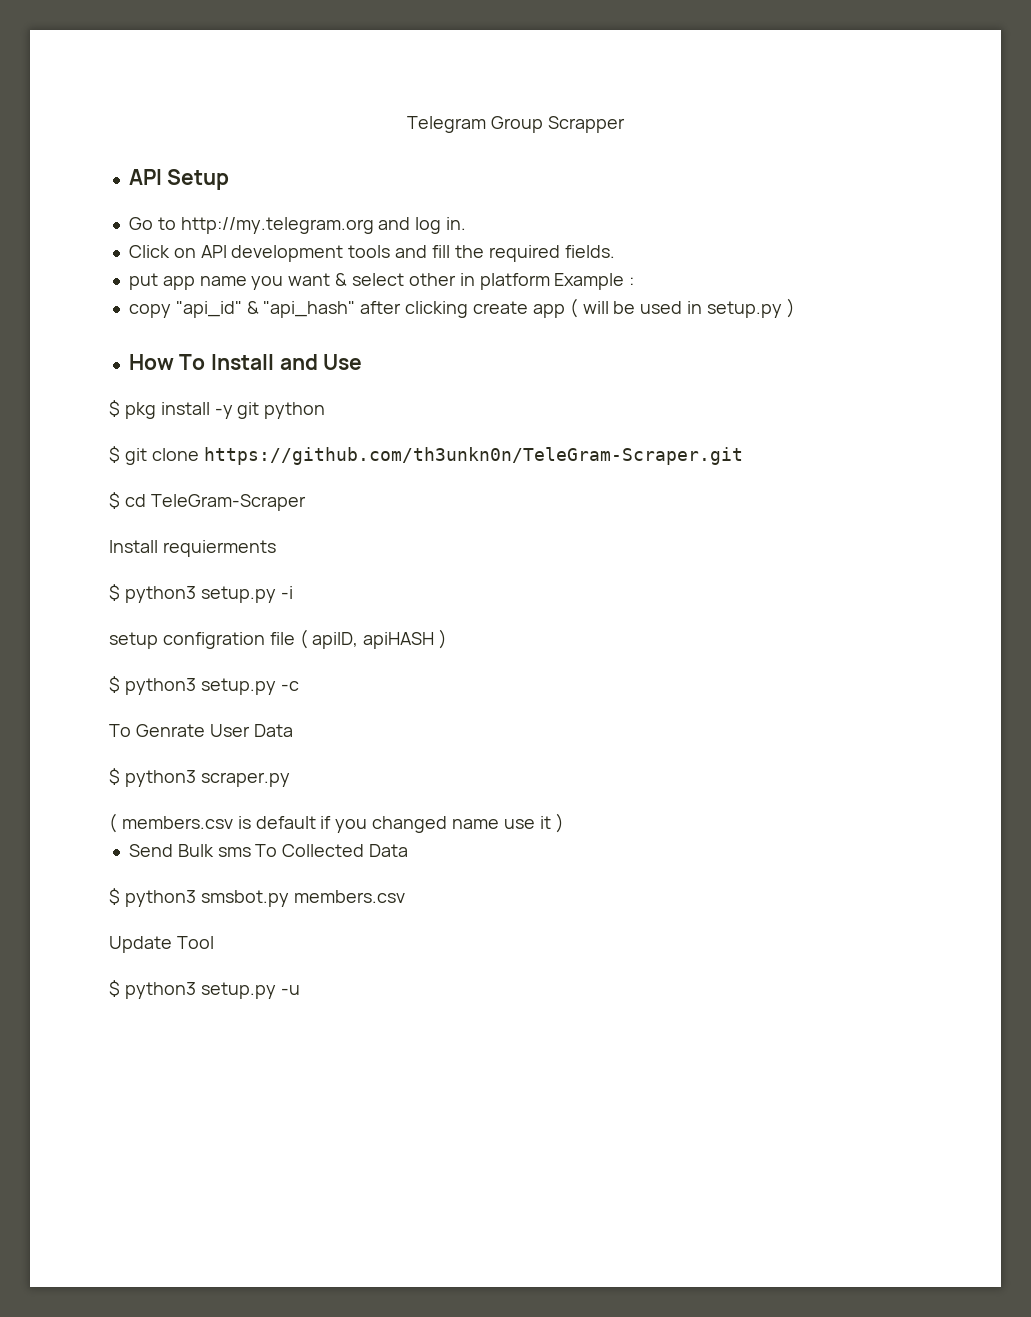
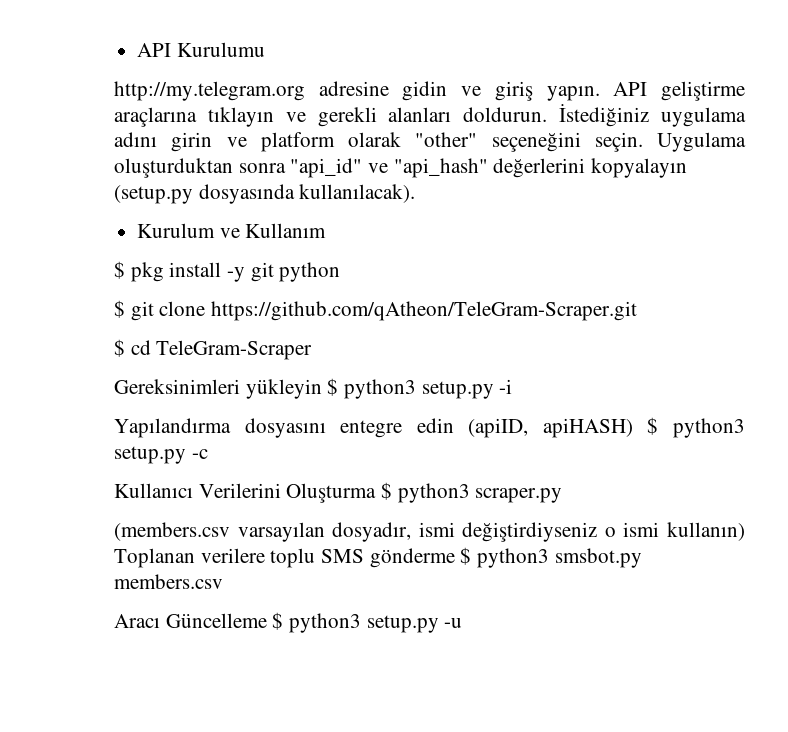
- Telegram Group Scrapper
- API Setup
- Go to http://my.telegram.org and log in.
- Click on API development tools and fill the required fields.
- put app name you want & select other in platform Example :
- copy "api_id" & "api_hash" after clicking create app ( will be used in setup.py )
- How To Install and Use
+ API Kurulumu
+ http://my.telegram.org adresine gidin ve giriş yapın. API geliştirme araçlarına tıklayın ve gerekli alanları doldurun. İstediğiniz uygulama adını girin ve platform olarak "other" seçeneğini seçin. Uygulama oluşturduktan sonra "api_id" ve "api_hash" değerlerini kopyalayın (setup.py dosyasında kullanılacak).
+ Kurulum ve Kullanım
- $ git clone https://github.com/th3unkn0n/TeleGram-Scraper.git
+ $ git clone https://github.com/qAtheon/TeleGram-Scraper.git
- Install requierments
- $ python3 setup.py -i
+ Gereksinimleri yükleyin $ python3 setup.py -i
- setup configration file ( apiID, apiHASH )
- $ python3 setup.py -c
+ Yapılandırma dosyasını entegre edin (apiID, apiHASH) $ python3 setup.py -c
- To Genrate User Data
- $ python3 scraper.py
+ Kullanıcı Verilerini Oluşturma $ python3 scraper.py
- ( members.csv is default if you changed name use it )
- Send Bulk sms To Collected Data
- $ python3 smsbot.py members.csv
+ (members.csv varsayılan dosyadır, ismi değiştirdiyseniz o ismi kullanın) Toplanan verilere toplu SMS gönderme $ python3 smsbot.py members.csv
- Update Tool
- $ python3 setup.py -u
+ Aracı Güncelleme $ python3 setup.py -u

